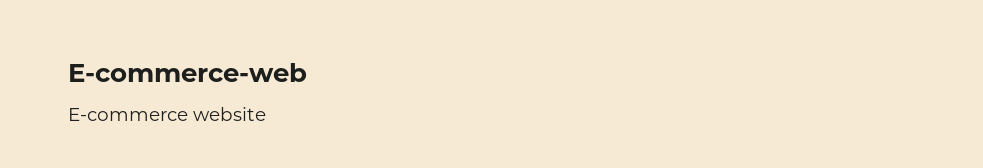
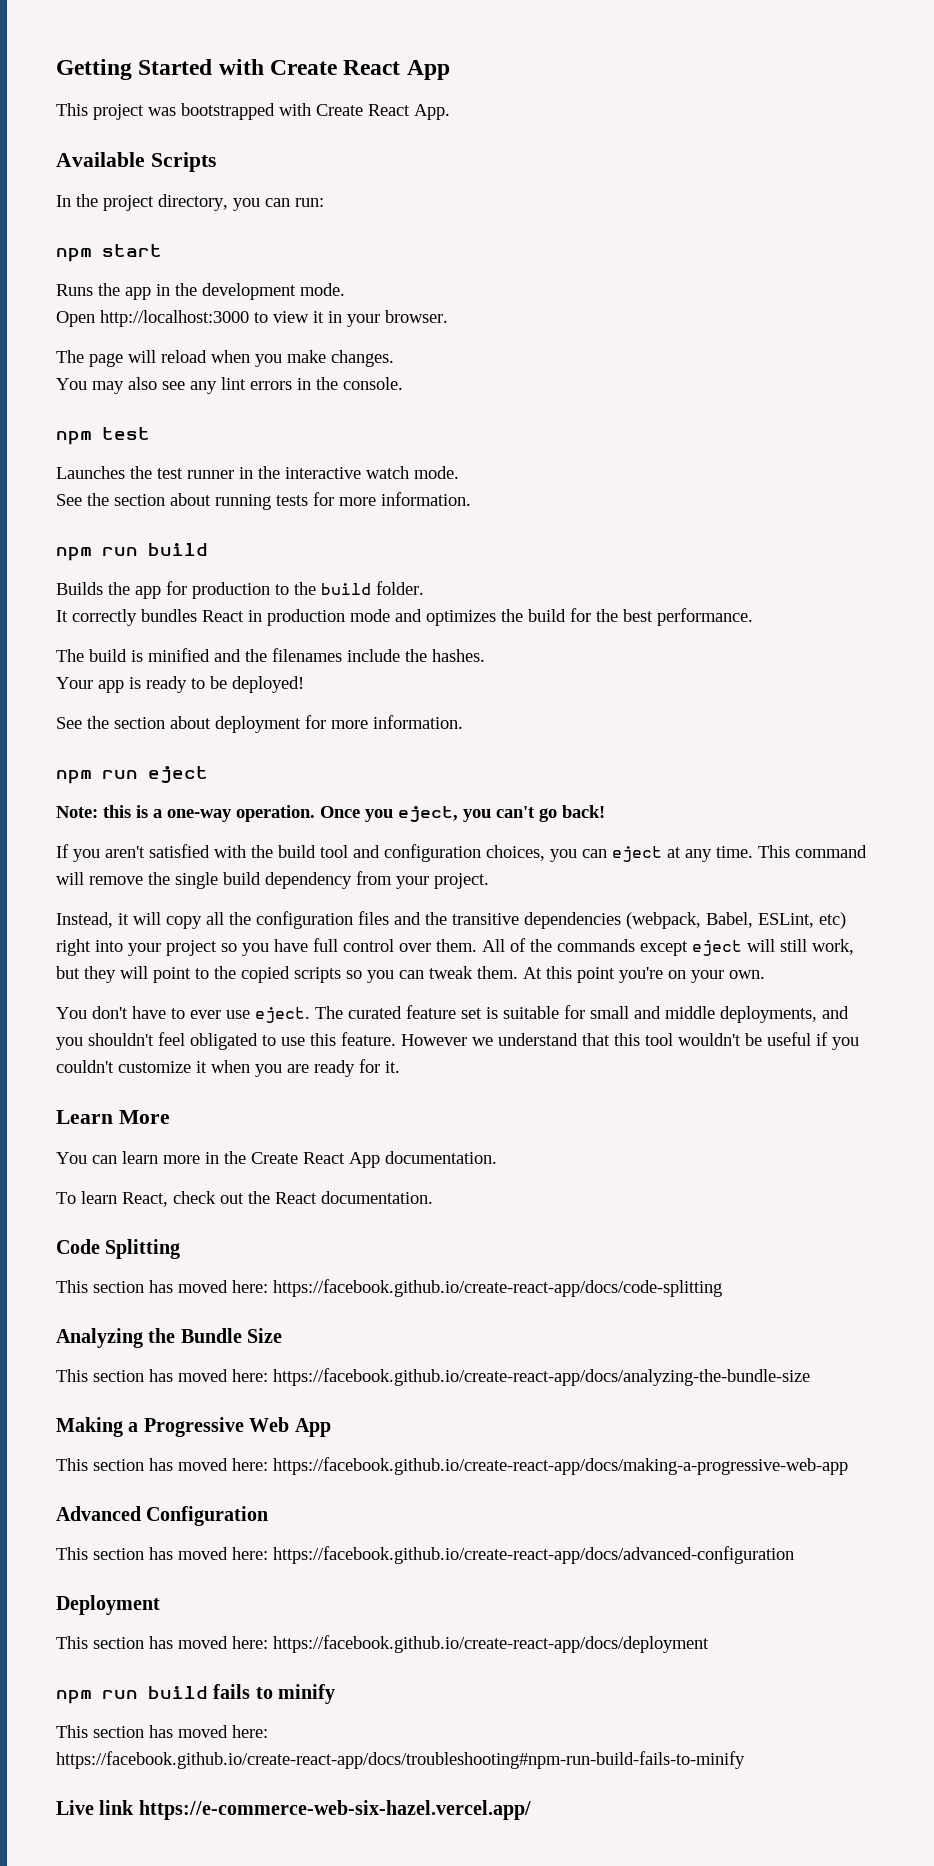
- E-commerce-web
- E-commerce website
+ Getting Started with Create React App
+ This project was bootstrapped with Create React App.
+ Available Scripts
+ In the project directory, you can run:
+ npm start
+ Runs the app in the development mode.
+ Open http://localhost:3000 to view it in your browser.
+ The page will reload when you make changes.
+ You may also see any lint errors in the console.
+ npm test
+ Launches the test runner in the interactive watch mode.
+ See the section about running tests for more information.
+ npm run build
+ Builds the app for production to the build folder.
+ It correctly bundles React in production mode and optimizes the build for the best performance.
+ The build is minified and the filenames include the hashes.
+ Your app is ready to be deployed!
+ See the section about deployment for more information.
+ npm run eject
+ Note: this is a one-way operation. Once you eject, you can't go back!
+ If you aren't satisfied with the build tool and configuration choices, you can eject at any time. This command will remove the single build dependency from your project.
+ Instead, it will copy all the configuration files and the transitive dependencies (webpack, Babel, ESLint, etc) right into your project so you have full control over them. All of the commands except eject will still work, but they will point to the copied scripts so you can tweak them. At this point you're on your own.
+ You don't have to ever use eject. The curated feature set is suitable for small and middle deployments, and you shouldn't feel obligated to use this feature. However we understand that this tool wouldn't be useful if you couldn't customize it when you are ready for it.
+ Learn More
+ You can learn more in the Create React App documentation.
+ To learn React, check out the React documentation.
+ Code Splitting
+ This section has moved here: https://facebook.github.io/create-react-app/docs/code-splitting
+ Analyzing the Bundle Size
+ This section has moved here: https://facebook.github.io/create-react-app/docs/analyzing-the-bundle-size
+ Making a Progressive Web App
+ This section has moved here: https://facebook.github.io/create-react-app/docs/making-a-progressive-web-app
+ Advanced Configuration
+ This section has moved here: https://facebook.github.io/create-react-app/docs/advanced-configuration
+ Deployment
+ This section has moved here: https://facebook.github.io/create-react-app/docs/deployment
+ npm run build fails to minify
+ This section has moved here: https://facebook.github.io/create-react-app/docs/troubleshooting#npm-run-build-fails-to-minify
+ Live link https://e-commerce-web-six-hazel.vercel.app/

